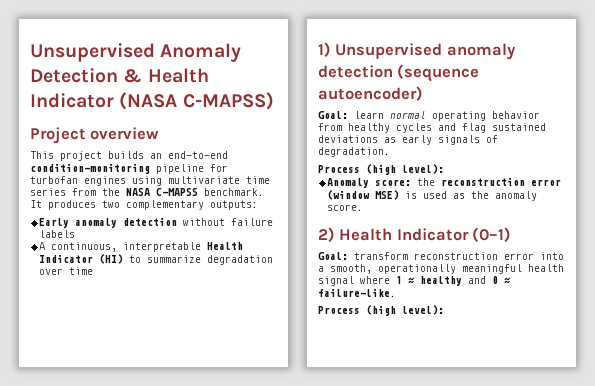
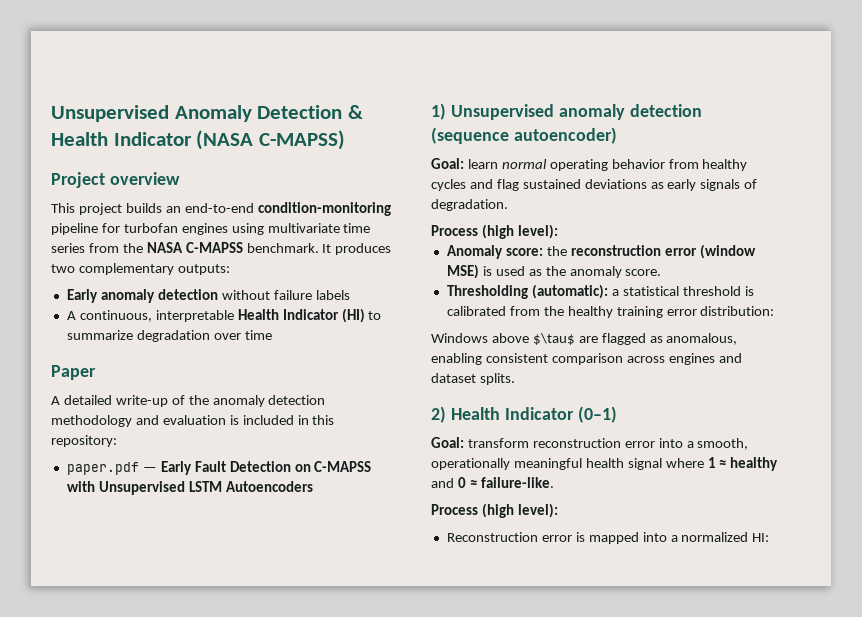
+ Paper
+ A detailed write-up of the anomaly detection methodology and evaluation is included in this repository:
+ paper.pdf — Early Fault Detection on C-MAPSS with Unsupervised LSTM Autoencoders
+ Thresholding (automatic): a statistical threshold is calibrated from the healthy training error distribution:
+ Windows above $\tau$ are flagged as anomalous, enabling consistent comparison across engines and dataset splits.
+ Reconstruction error is mapped into a normalized HI:

